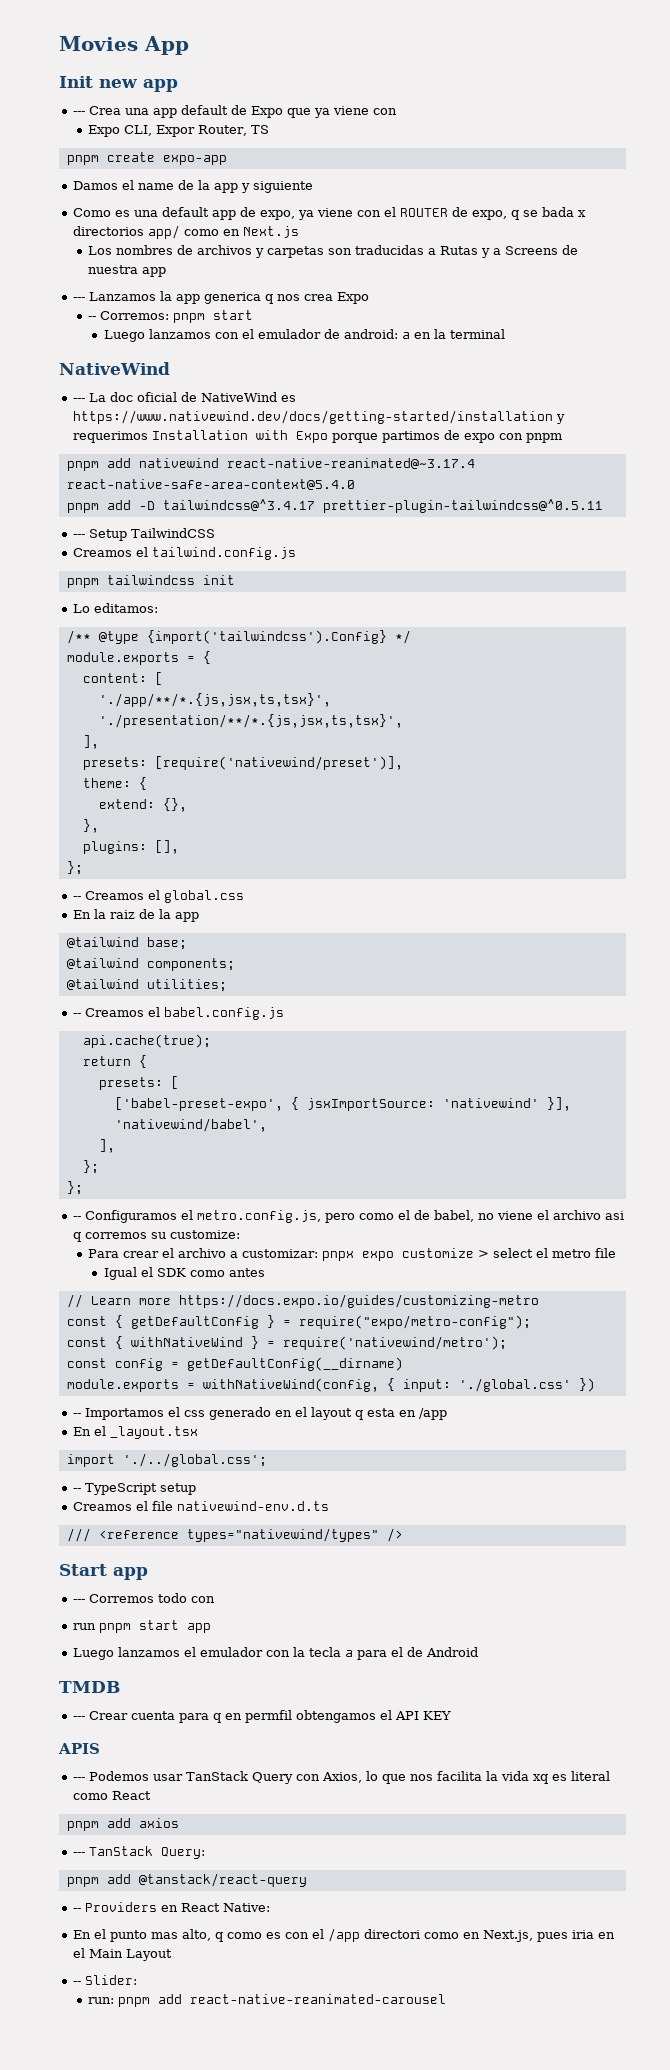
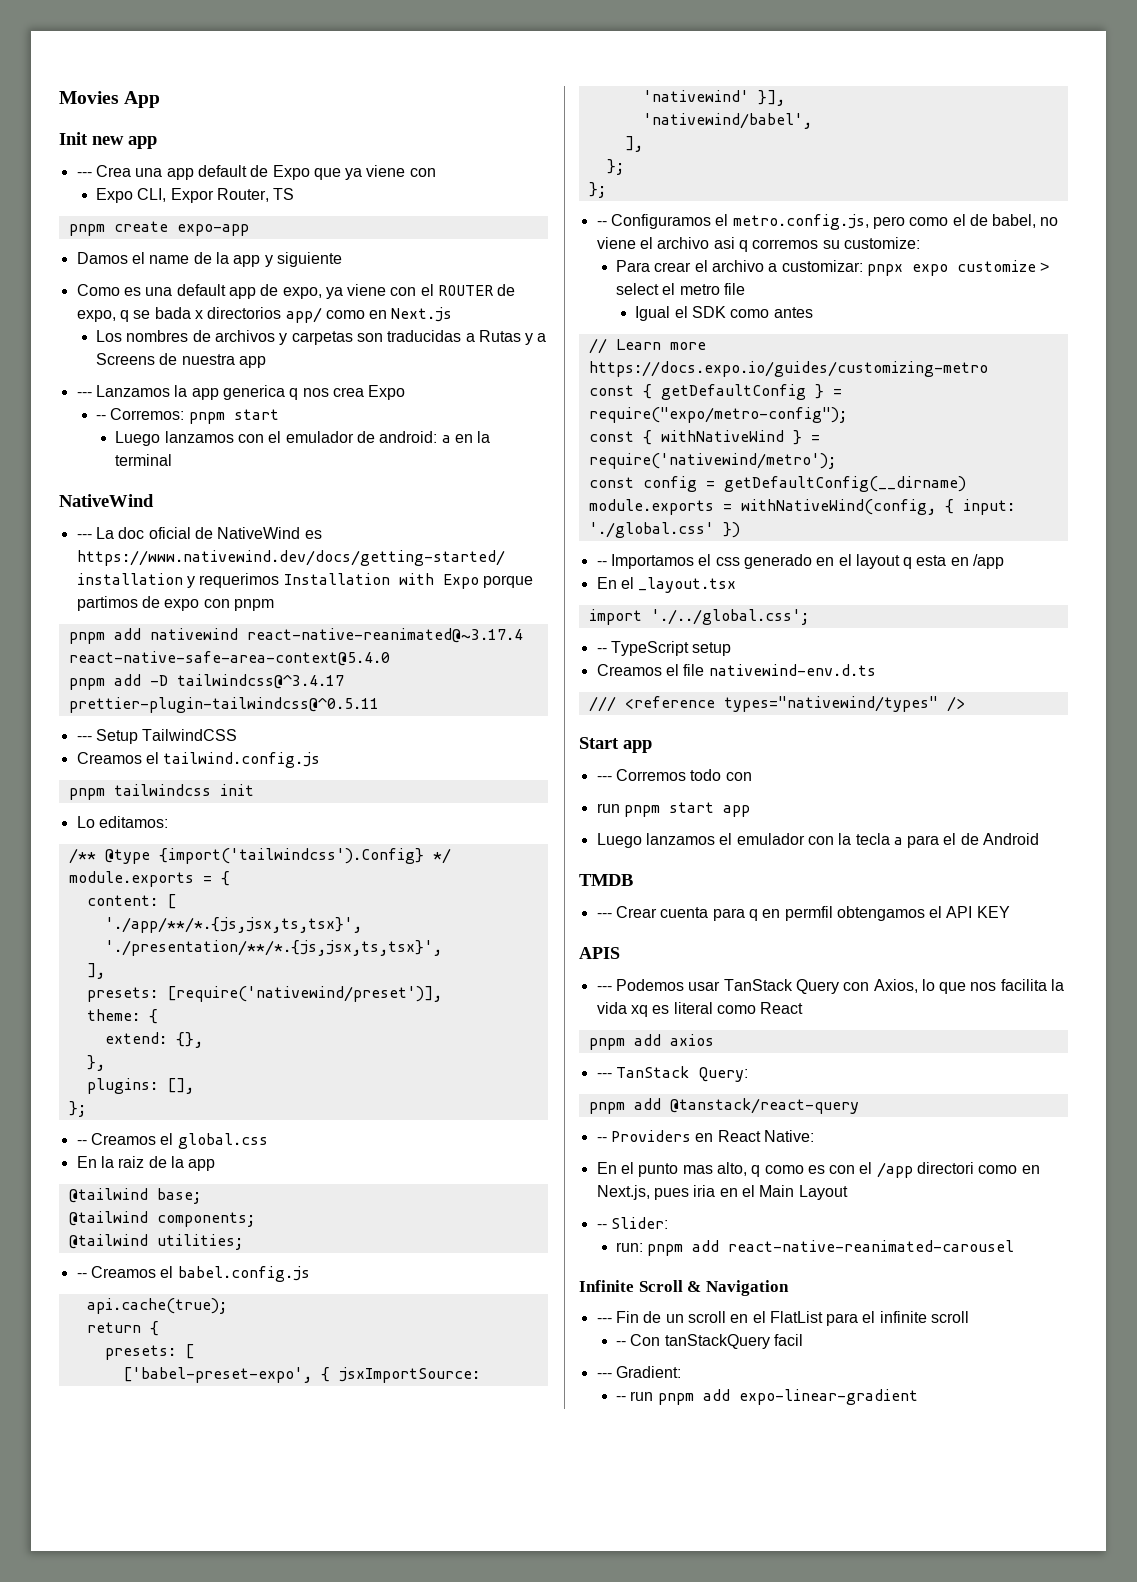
+ Infinite Scroll & Navigation
+ --- Fin de un scroll en el FlatList para el infinite scroll
+ -- Con tanStackQuery facil
+ --- Gradient:
+ -- run pnpm add expo-linear-gradient

